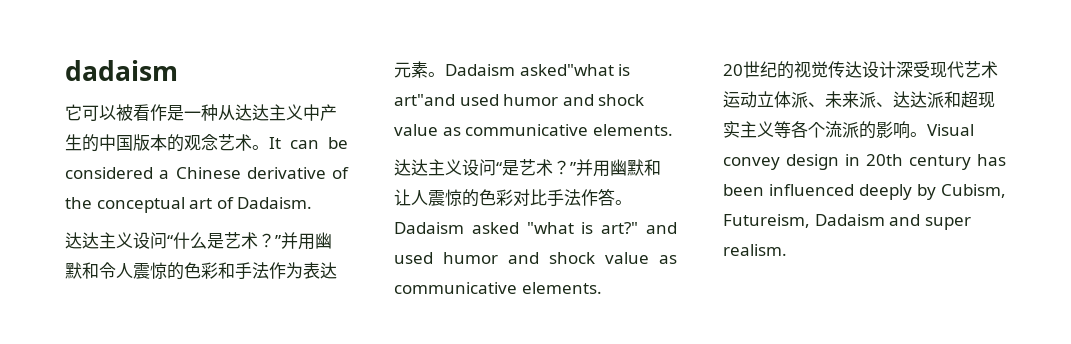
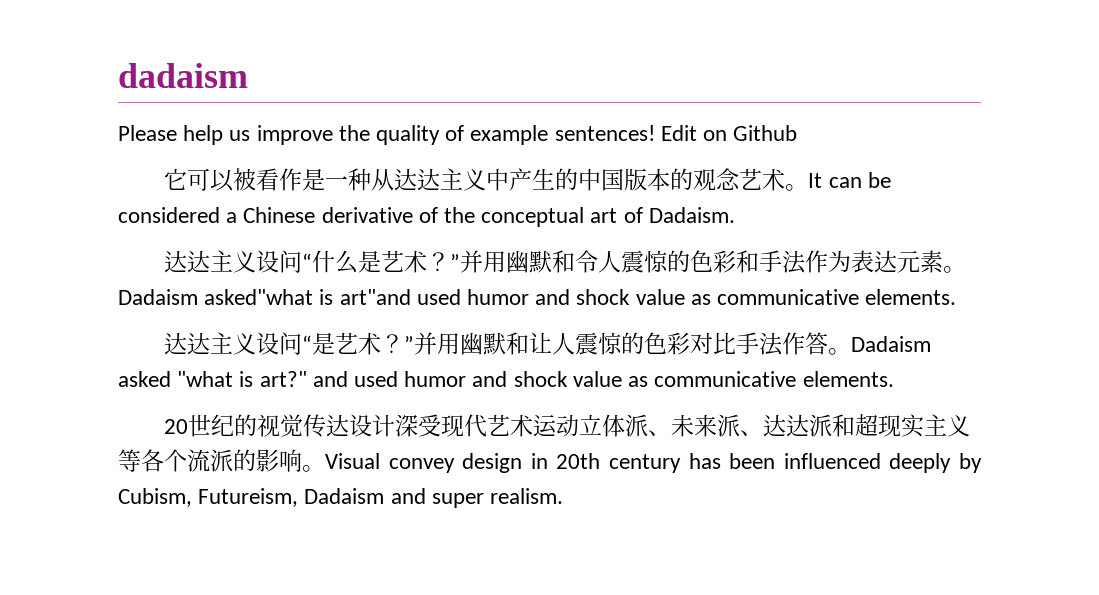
+ Please help us improve the quality of example sentences! Edit on Github

